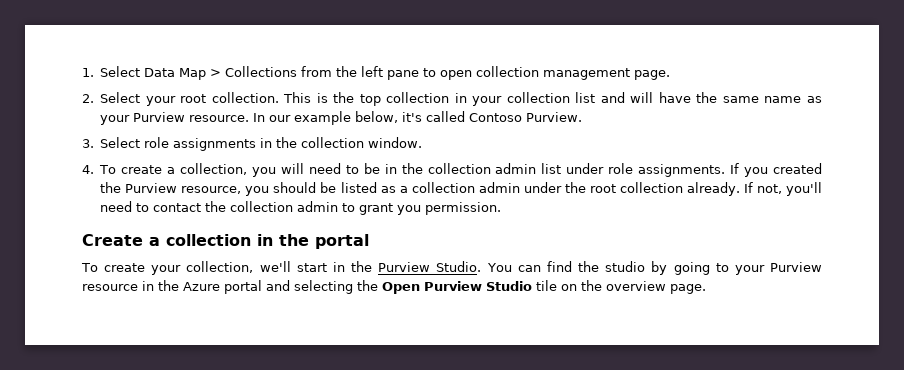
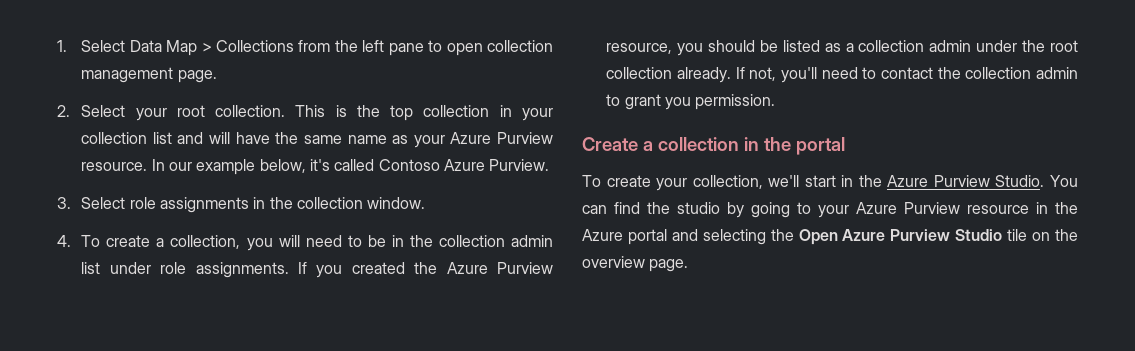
- This is the top collection in your collection list and will have the same name as your Purview resource.
+ This is the top collection in your collection list and will have the same name as your Azure Purview resource.
- In our example below, it's called Contoso Purview.
+ In our example below, it's called Contoso Azure Purview.
- If you created the Purview resource, you should be listed as a collection admin under the root collection already.
+ If you created the Azure Purview resource, you should be listed as a collection admin under the root collection already.
- To create your collection, we'll start in the Purview Studio.
+ To create your collection, we'll start in the Azure Purview Studio.
- You can find the studio by going to your Purview resource in the Azure portal and selecting the Open Purview Studio tile on the overview page.
+ You can find the studio by going to your Azure Purview resource in the Azure portal and selecting the Open Azure Purview Studio tile on the overview page.

